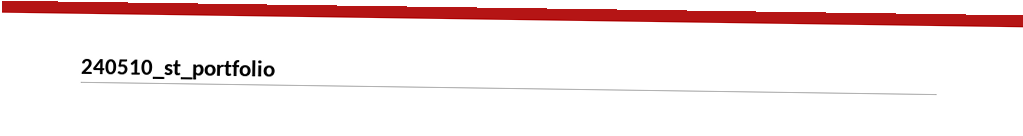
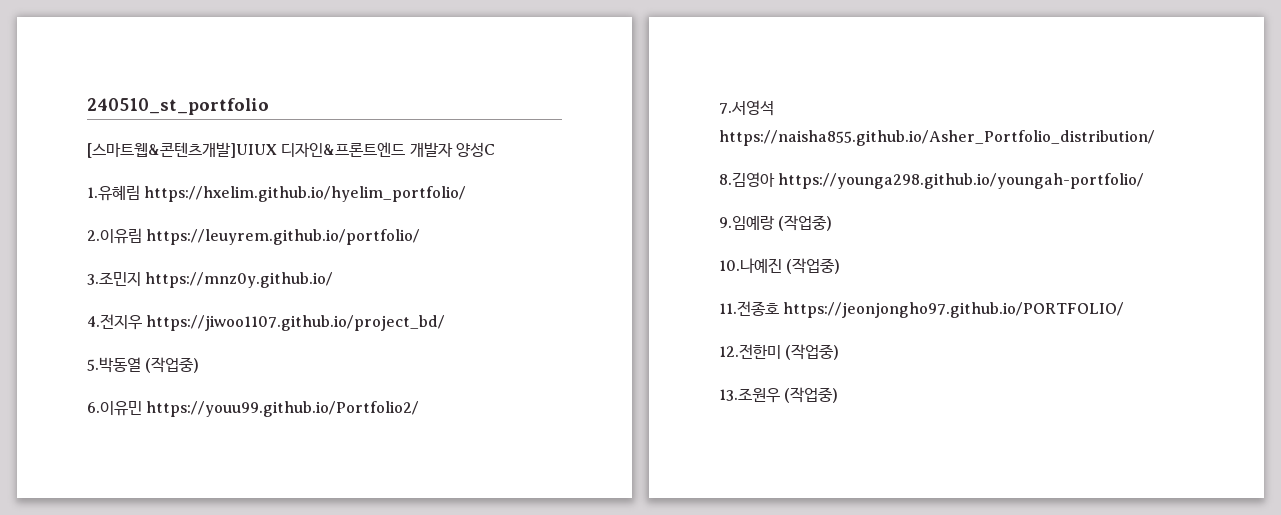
+ [스마트웹&콘텐츠개발]UIUX 디자인&프론트엔드 개발자 양성C
+ 1.유혜림 https://hxelim.github.io/hyelim_portfolio/
+ 2.이유림 https://leuyrem.github.io/portfolio/
+ 3.조민지 https://mnz0y.github.io/
+ 4.전지우 https://jiwoo1107.github.io/project_bd/
+ 5.박동열 (작업중)
+ 6.이유민 https://youu99.github.io/Portfolio2/
+ 7.서영석 https://naisha855.github.io/Asher_Portfolio_distribution/
+ 8.김영아 https://younga298.github.io/youngah-portfolio/
+ 9.임예랑 (작업중)
+ 10.나예진 (작업중)
+ 11.전종호 https://jeonjongho97.github.io/PORTFOLIO/
+ 12.전한미 (작업중)
+ 13.조원우 (작업중)

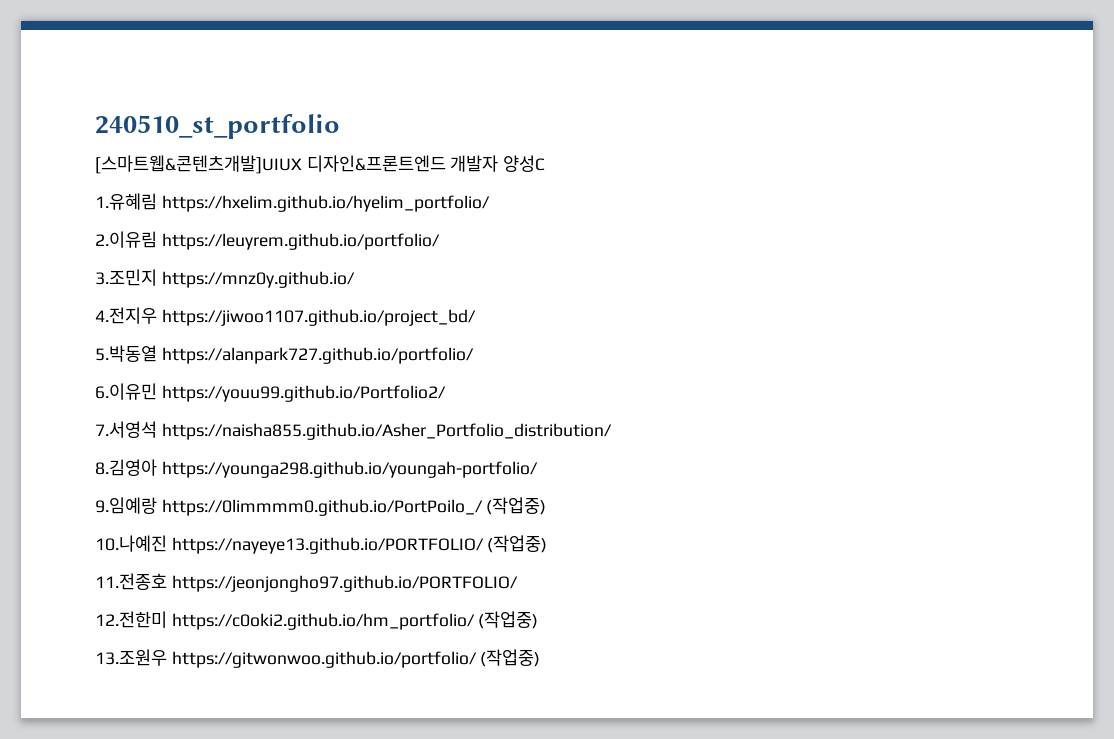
- 5.박동열 (작업중)
+ 5.박동열 https://alanpark727.github.io/portfolio/
- 9.임예랑 (작업중)
+ 9.임예랑 https://0limmmm0.github.io/PortPoilo_/ (작업중)
- 10.나예진 (작업중)
+ 10.나예진 https://nayeye13.github.io/PORTFOLIO/ (작업중)
- 12.전한미 (작업중)
+ 12.전한미 https://c0oki2.github.io/hm_portfolio/ (작업중)
- 13.조원우 (작업중)
+ 13.조원우 https://gitwonwoo.github.io/portfolio/ (작업중)

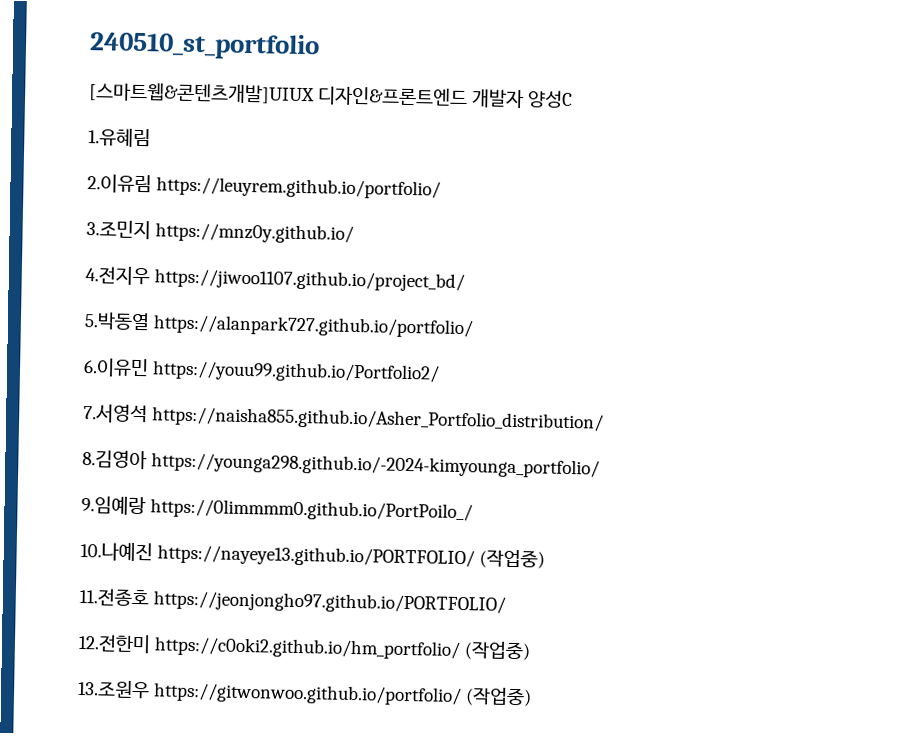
- 1.유혜림 https://hxelim.github.io/hyelim_portfolio/
+ 1.유혜림
- 8.김영아 https://younga298.github.io/youngah-portfolio/
+ 8.김영아 https://younga298.github.io/-2024-kimyounga_portfolio/
- 9.임예랑 https://0limmmm0.github.io/PortPoilo_/ (작업중)
+ 9.임예랑 https://0limmmm0.github.io/PortPoilo_/

